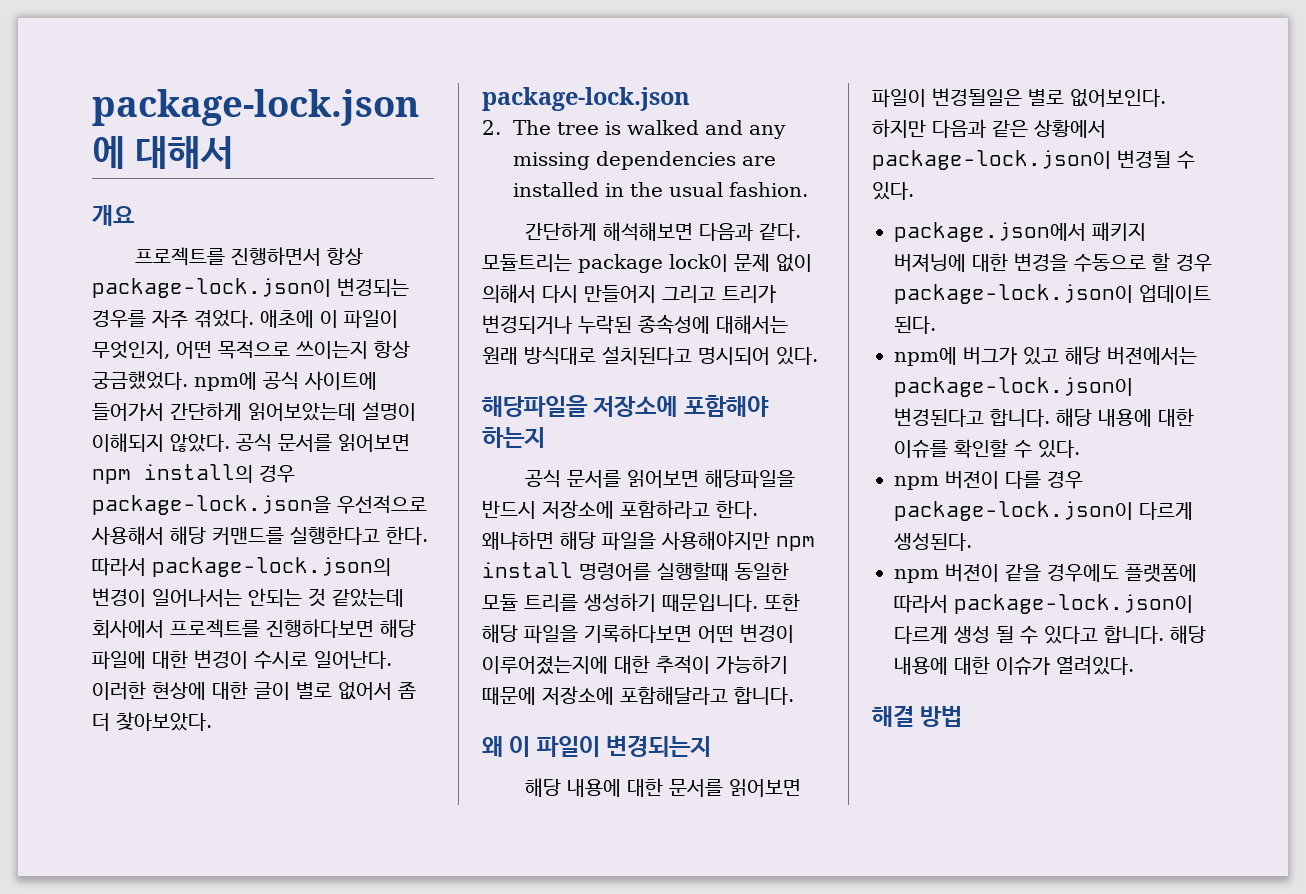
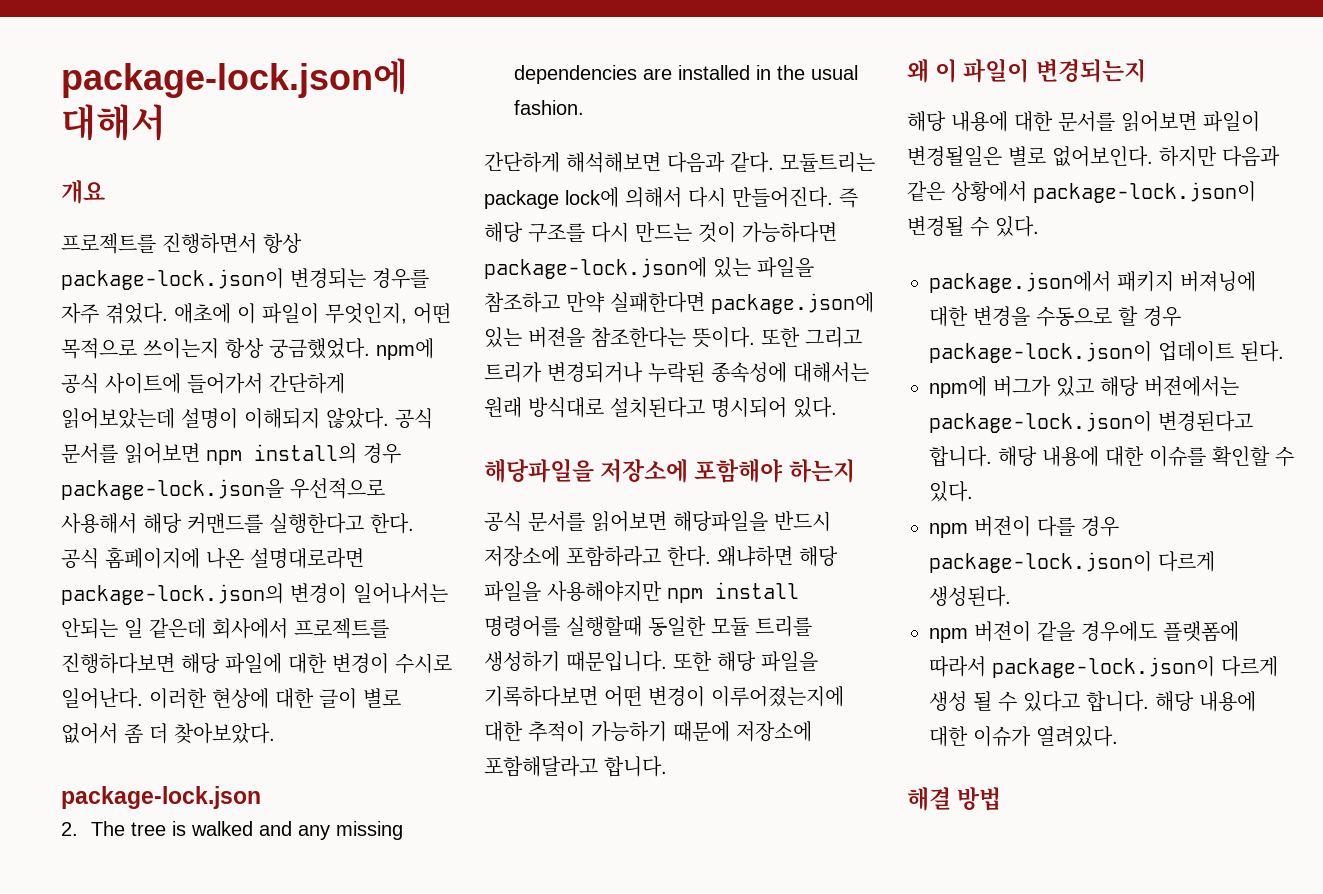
- 따라서 package-lock.json의 변경이 일어나서는 안되는 것 같았는데 회사에서 프로젝트를 진행하다보면 해당 파일에 대한 변경이 수시로 일어난다.
+ 공식 홈페이지에 나온 설명대로라면 package-lock.json의 변경이 일어나서는 안되는 일 같은데 회사에서 프로젝트를 진행하다보면 해당 파일에 대한 변경이 수시로 일어난다.
- 모듈트리는 package lock이 문제 없이 의해서 다시 만들어지 그리고 트리가 변경되거나 누락된 종속성에 대해서는 원래 방식대로 설치된다고 명시되어 있다.
+ 모듈트리는 package lock에 의해서 다시 만들어진다. 즉 해당 구조를 다시 만드는 것이 가능하다면 package-lock.json에 있는 파일을 참조하고 만약 실패한다면 package.json에 있는 버젼을 참조한다는 뜻이다. 또한 그리고 트리가 변경되거나 누락된 종속성에 대해서는 원래 방식대로 설치된다고 명시되어 있다.

